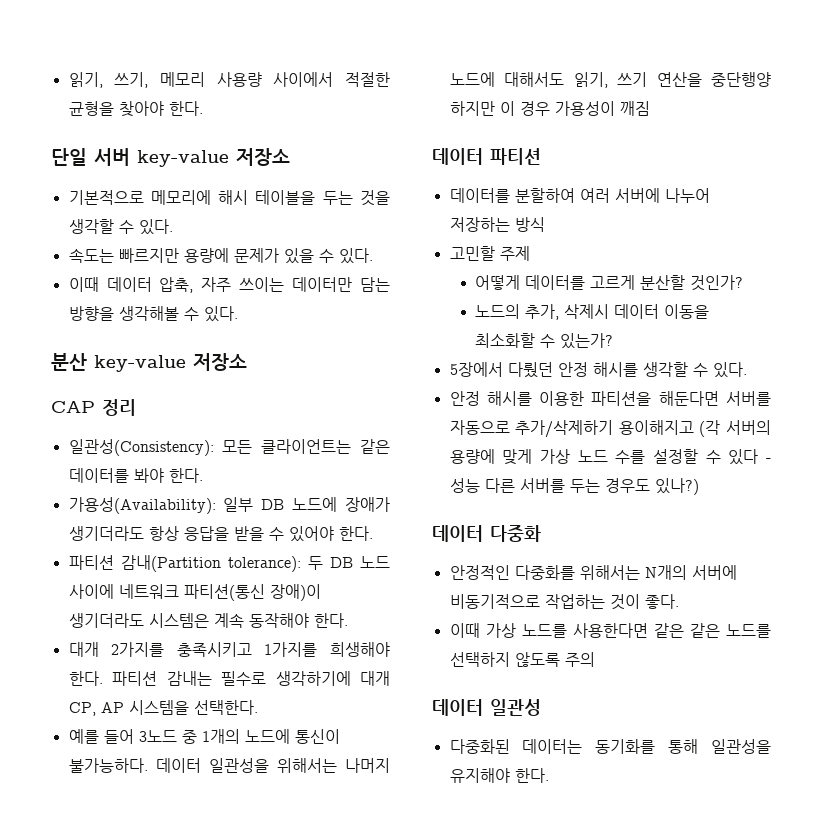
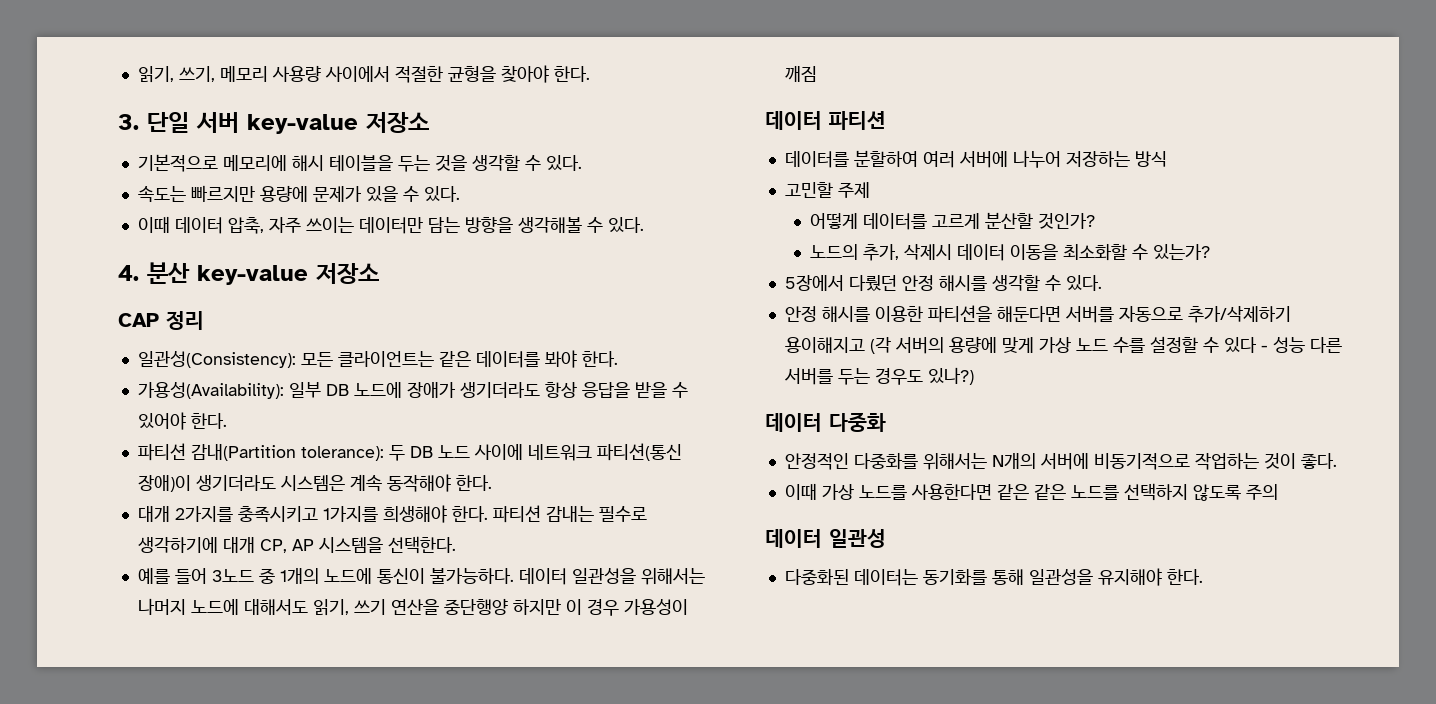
- 단일 서버 key-value 저장소
+ 3. 단일 서버 key-value 저장소
- 분산 key-value 저장소
+ 4. 분산 key-value 저장소

